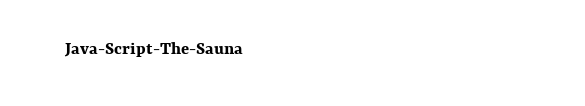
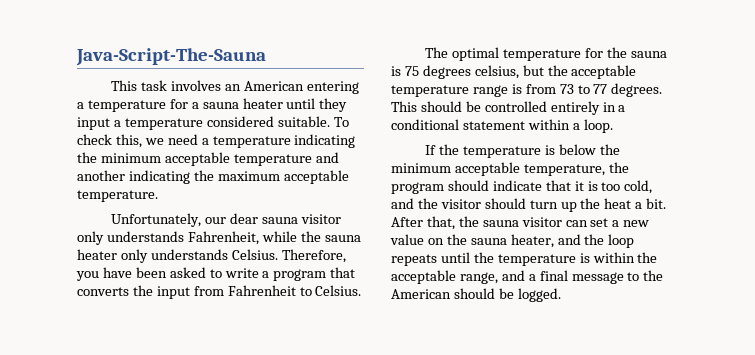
+ This task involves an American entering a temperature for a sauna heater until they input a temperature considered suitable. To check this, we need a temperature indicating the minimum acceptable temperature and another indicating the maximum acceptable temperature.
+ Unfortunately, our dear sauna visitor only understands Fahrenheit, while the sauna heater only understands Celsius. Therefore, you have been asked to write a program that converts the input from Fahrenheit to Celsius.
+ The optimal temperature for the sauna is 75 degrees celsius, but the acceptable temperature range is from 73 to 77 degrees. This should be controlled entirely in a conditional statement within a loop.
+ If the temperature is below the minimum acceptable temperature, the program should indicate that it is too cold, and the visitor should turn up the heat a bit. After that, the sauna visitor can set a new value on the sauna heater, and the loop repeats until the temperature is within the acceptable range, and a final message to the American should be logged.

